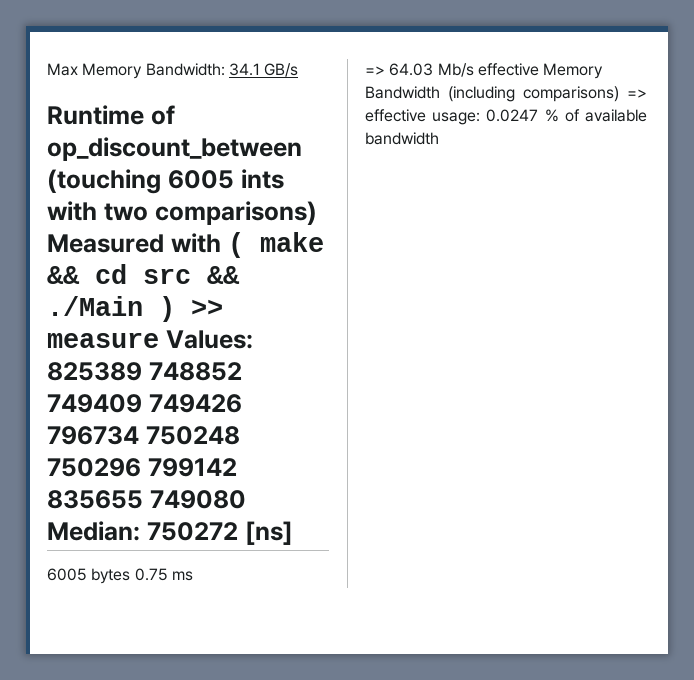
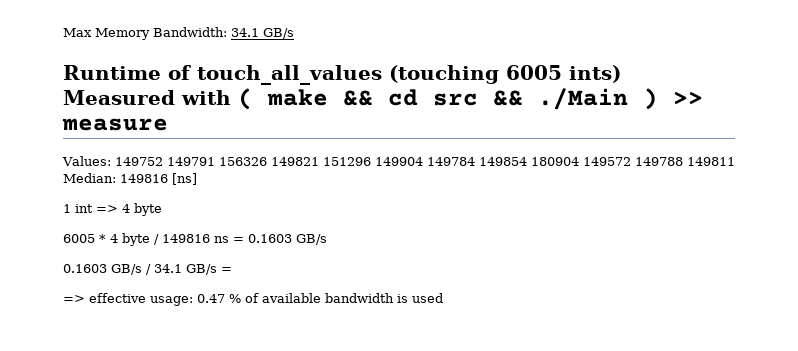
- Runtime of op_discount_between (touching 6005 ints with two comparisons) Measured with ( make && cd src && ./Main ) >> measure Values: 825389 748852 749409 749426 796734 750248 750296 799142 835655 749080 Median: 750272 [ns]
- 6005 bytes 0.75 ms
- => 64.03 Mb/s effective Memory Bandwidth (including comparisons) => effective usage: 0.0247 % of available bandwidth
+ Runtime of touch_all_values (touching 6005 ints) Measured with ( make && cd src && ./Main ) >> measure
+ Values: 149752 149791 156326 149821 151296 149904 149784 149854 180904 149572 149788 149811 Median: 149816 [ns]
+ 1 int => 4 byte
+ 6005 * 4 byte / 149816 ns = 0.1603 GB/s
+ 0.1603 GB/s / 34.1 GB/s =
+ => effective usage: 0.47 % of available bandwidth is used

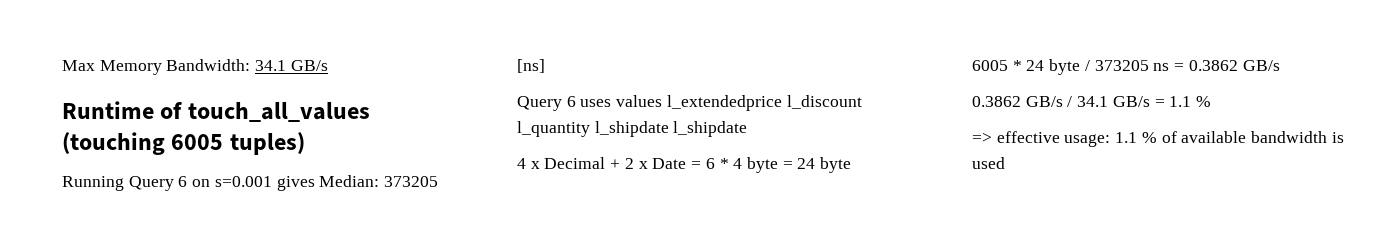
- Runtime of touch_all_values (touching 6005 ints) Measured with ( make && cd src && ./Main ) >> measure
- Values: 149752 149791 156326 149821 151296 149904 149784 149854 180904 149572 149788 149811 Median: 149816 [ns]
- 1 int => 4 byte
+ Runtime of touch_all_values (touching 6005 tuples)
+ Running Query 6 on s=0.001 gives Median: 373205 [ns]
+ Query 6 uses values l_extendedprice l_discount l_quantity l_shipdate l_shipdate
+ 4 x Decimal + 2 x Date = 6 * 4 byte = 24 byte
- 6005 * 4 byte / 149816 ns = 0.1603 GB/s
- 0.1603 GB/s / 34.1 GB/s =
+ 6005 * 24 byte / 373205 ns = 0.3862 GB/s
+ 0.3862 GB/s / 34.1 GB/s = 1.1 %
- => effective usage: 0.47 % of available bandwidth is used
+ => effective usage: 1.1 % of available bandwidth is used

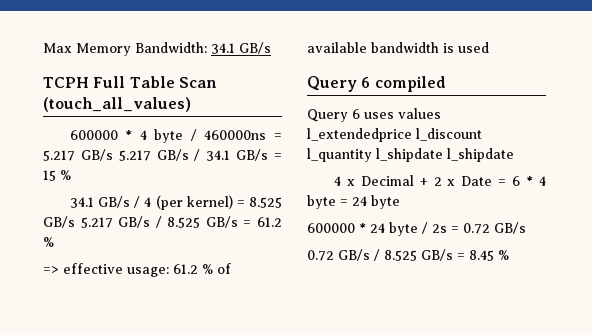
- Runtime of touch_all_values (touching 6005 tuples)
- Running Query 6 on s=0.001 gives Median: 373205 [ns]
+ TCPH Full Table Scan (touch_all_values)
+ 600000 * 4 byte / 460000ns = 5.217 GB/s 5.217 GB/s / 34.1 GB/s = 15 %
+ 34.1 GB/s / 4 (per kernel) = 8.525 GB/s 5.217 GB/s / 8.525 GB/s = 61.2 %
+ => effective usage: 61.2 % of available bandwidth is used
+ Query 6 compiled
- 6005 * 24 byte / 373205 ns = 0.3862 GB/s
- 0.3862 GB/s / 34.1 GB/s = 1.1 %
- => effective usage: 1.1 % of available bandwidth is used
+ 600000 * 24 byte / 2s = 0.72 GB/s
+ 0.72 GB/s / 8.525 GB/s = 8.45 %

